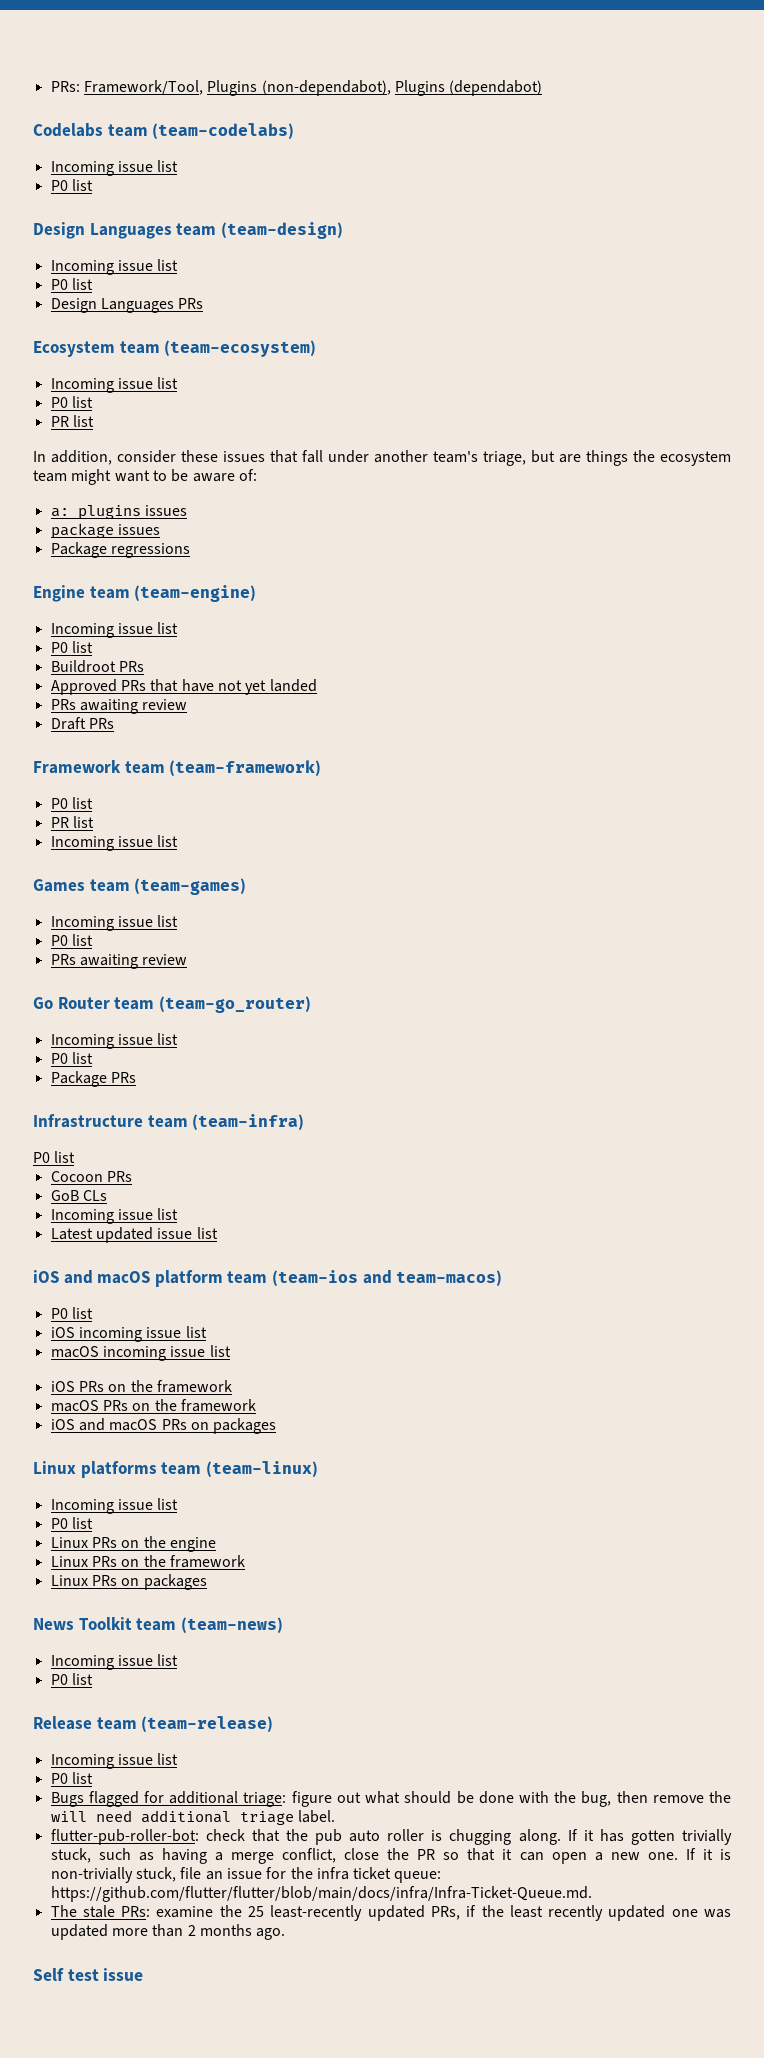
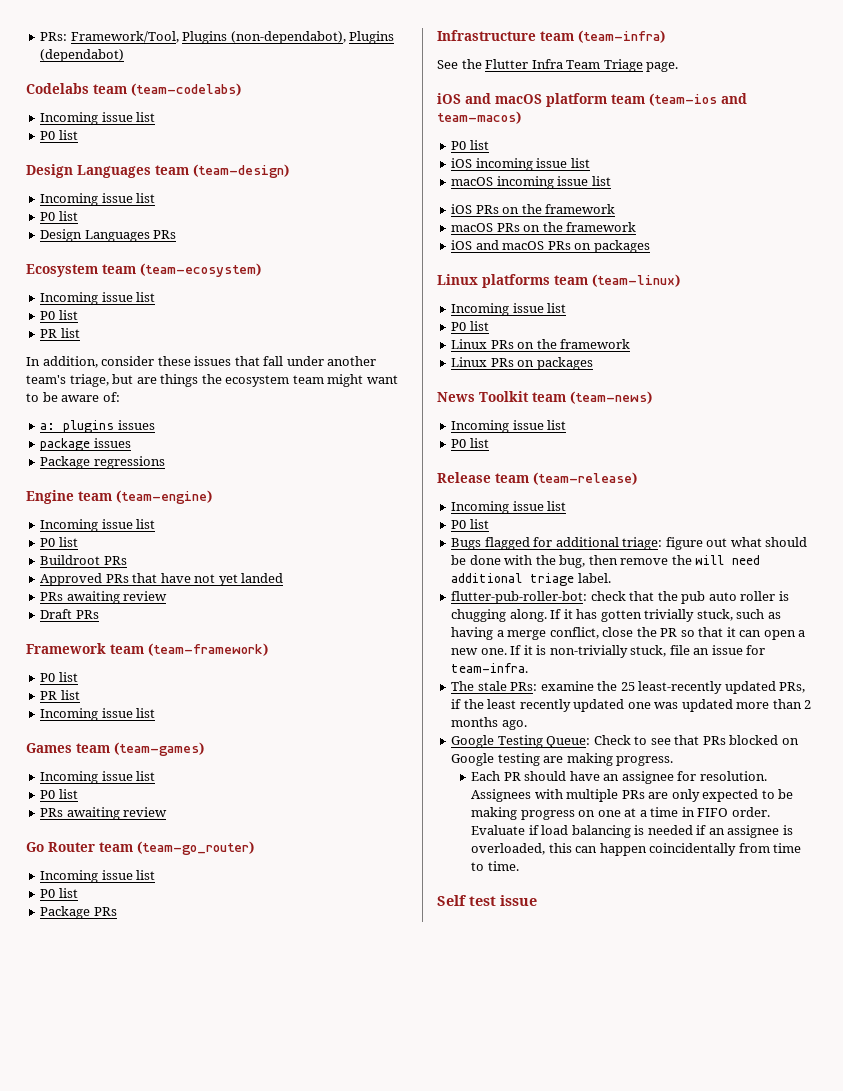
  Infrastructure team (team-infra)
- P0 list
- Cocoon PRs
- GoB CLs
- Incoming issue list
- Latest updated issue list
+ See the Flutter Infra Team Triage page.
- Linux PRs on the engine
- If it is non-trivially stuck, file an issue for the infra ticket queue: https://github.com/flutter/flutter/blob/main/docs/infra/Infra-Ticket-Queue.md.
+ If it is non-trivially stuck, file an issue for team-infra.
+ Google Testing Queue: Check to see that PRs blocked on Google testing are making progress.
+ Each PR should have an assignee for resolution. Assignees with multiple PRs are only expected to be making progress on one at a time in FIFO order. Evaluate if load balancing is needed if an assignee is overloaded, this can happen coincidentally from time to time.

